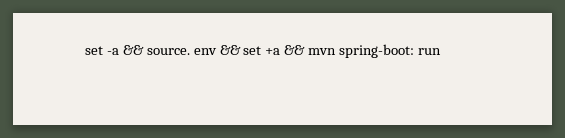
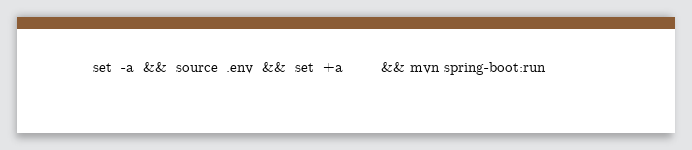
- set -a && source. env && set +a && mvn spring-boot: run
+ set -a && source .env && set +a && mvn spring-boot:run

